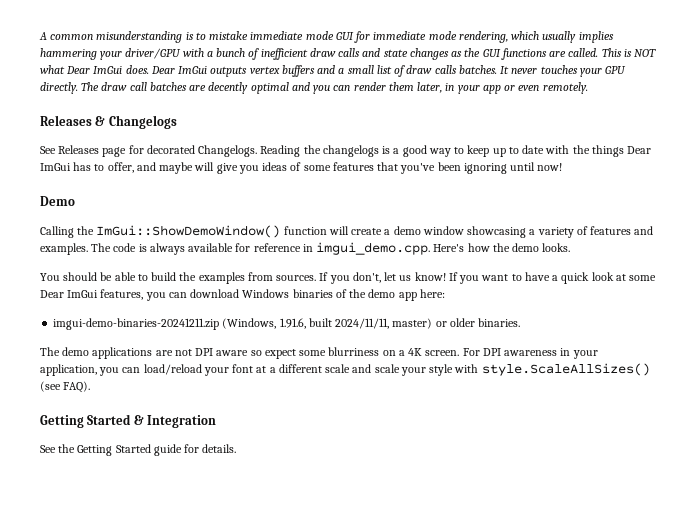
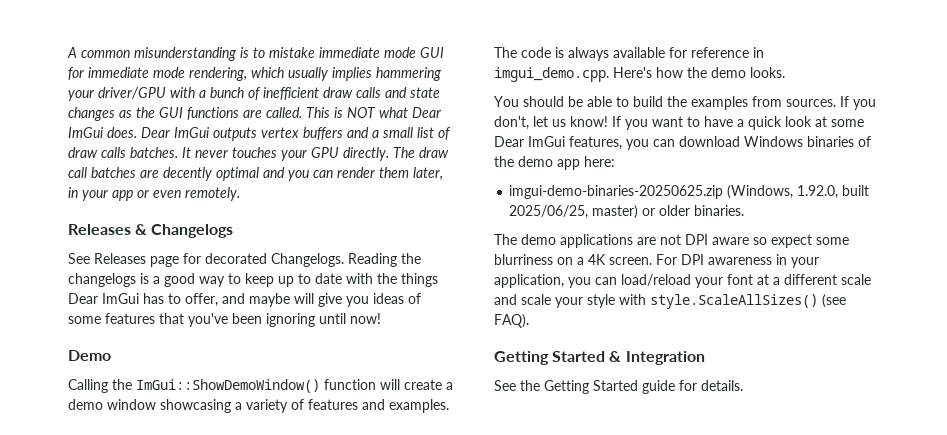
- imgui-demo-binaries-20241211.zip (Windows, 1.91.6, built 2024/11/11, master) or older binaries.
+ imgui-demo-binaries-20250625.zip (Windows, 1.92.0, built 2025/06/25, master) or older binaries.

